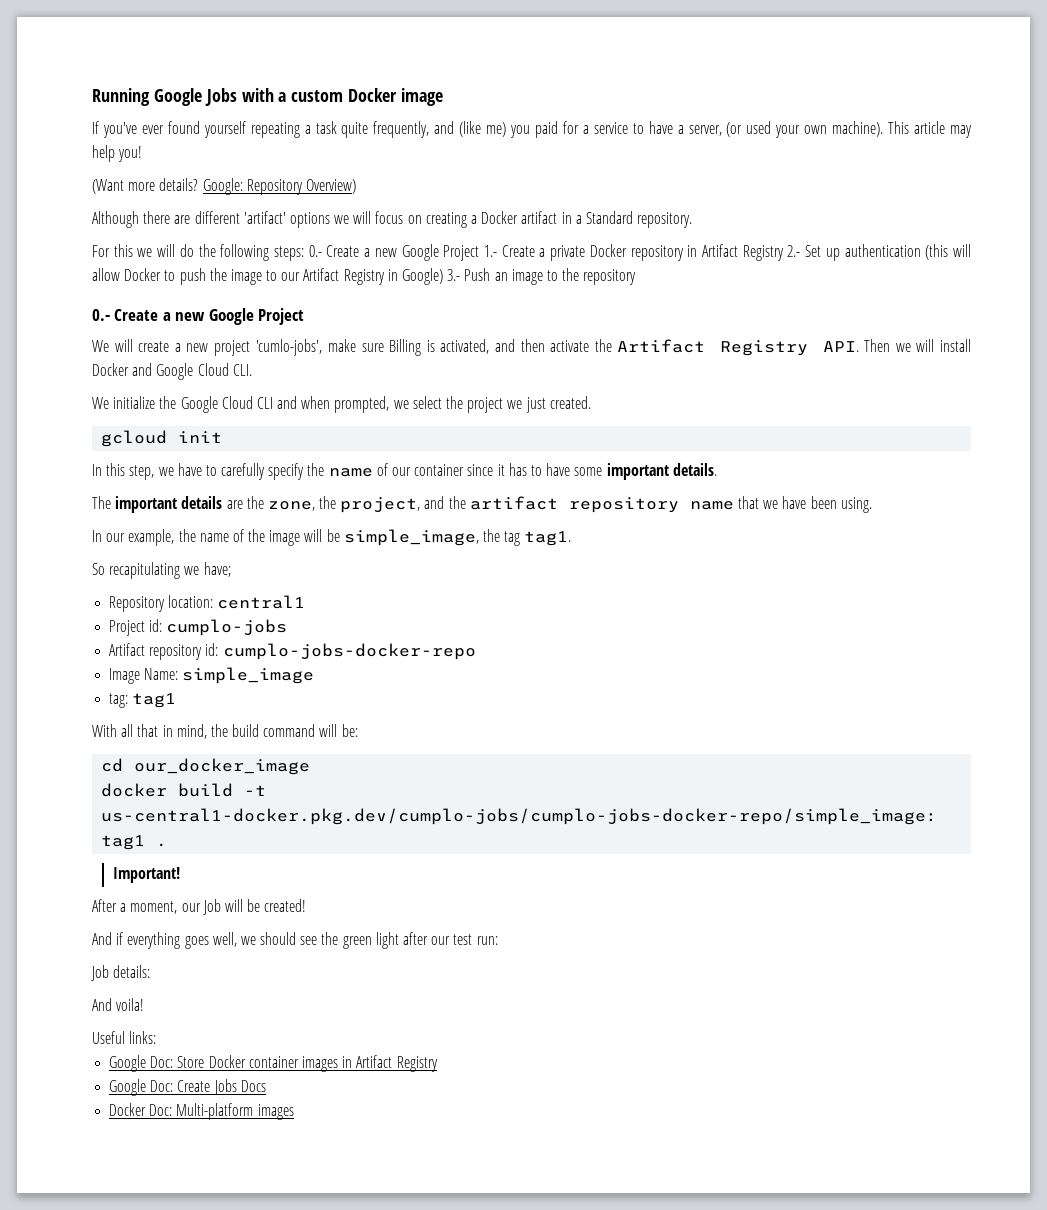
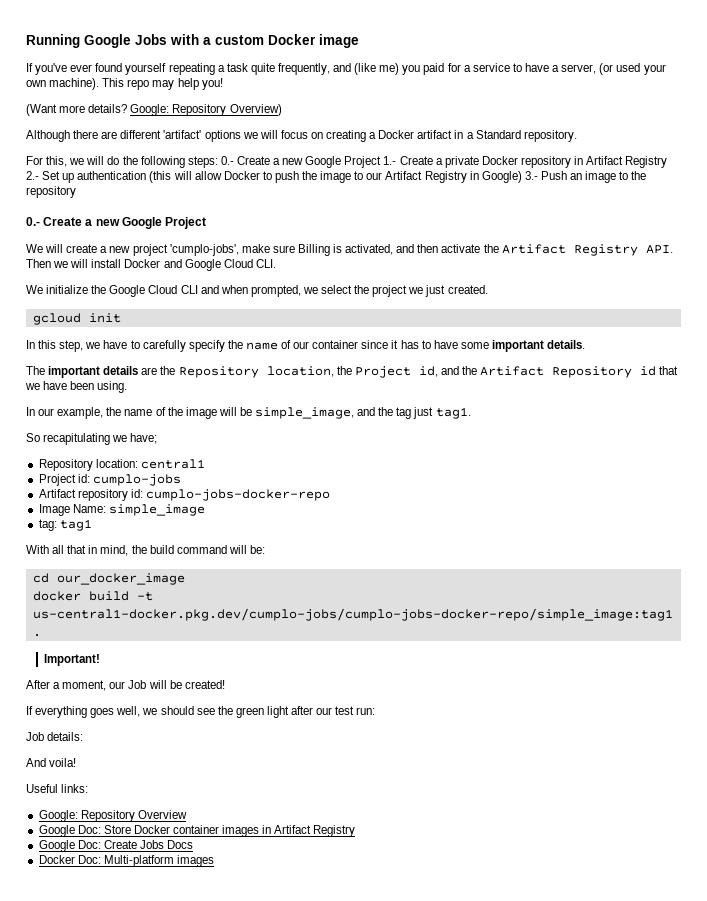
- This article may help you!
+ This repo may help you!
- For this we will do the following steps: 0.- Create a new Google Project 1.- Create a private Docker repository in Artifact Registry 2.- Set up authentication (this will allow Docker to push the image to our Artifact Registry in Google) 3.- Push an image to the repository
+ For this, we will do the following steps: 0.- Create a new Google Project 1.- Create a private Docker repository in Artifact Registry 2.- Set up authentication (this will allow Docker to push the image to our Artifact Registry in Google) 3.- Push an image to the repository
- We will create a new project 'cumlo-jobs', make sure Billing is activated, and then activate the Artifact Registry API. Then we will install Docker and Google Cloud CLI.
+ We will create a new project 'cumplo-jobs', make sure Billing is activated, and then activate the Artifact Registry API. Then we will install Docker and Google Cloud CLI.
- The important details are the zone, the project, and the artifact repository name that we have been using.
+ The important details are the Repository location, the Project id, and the Artifact Repository id that we have been using.
- In our example, the name of the image will be simple_image, the tag tag1.
+ In our example, the name of the image will be simple_image, and the tag just tag1.
- And if everything goes well, we should see the green light after our test run:
+ If everything goes well, we should see the green light after our test run:
+ Google: Repository Overview

